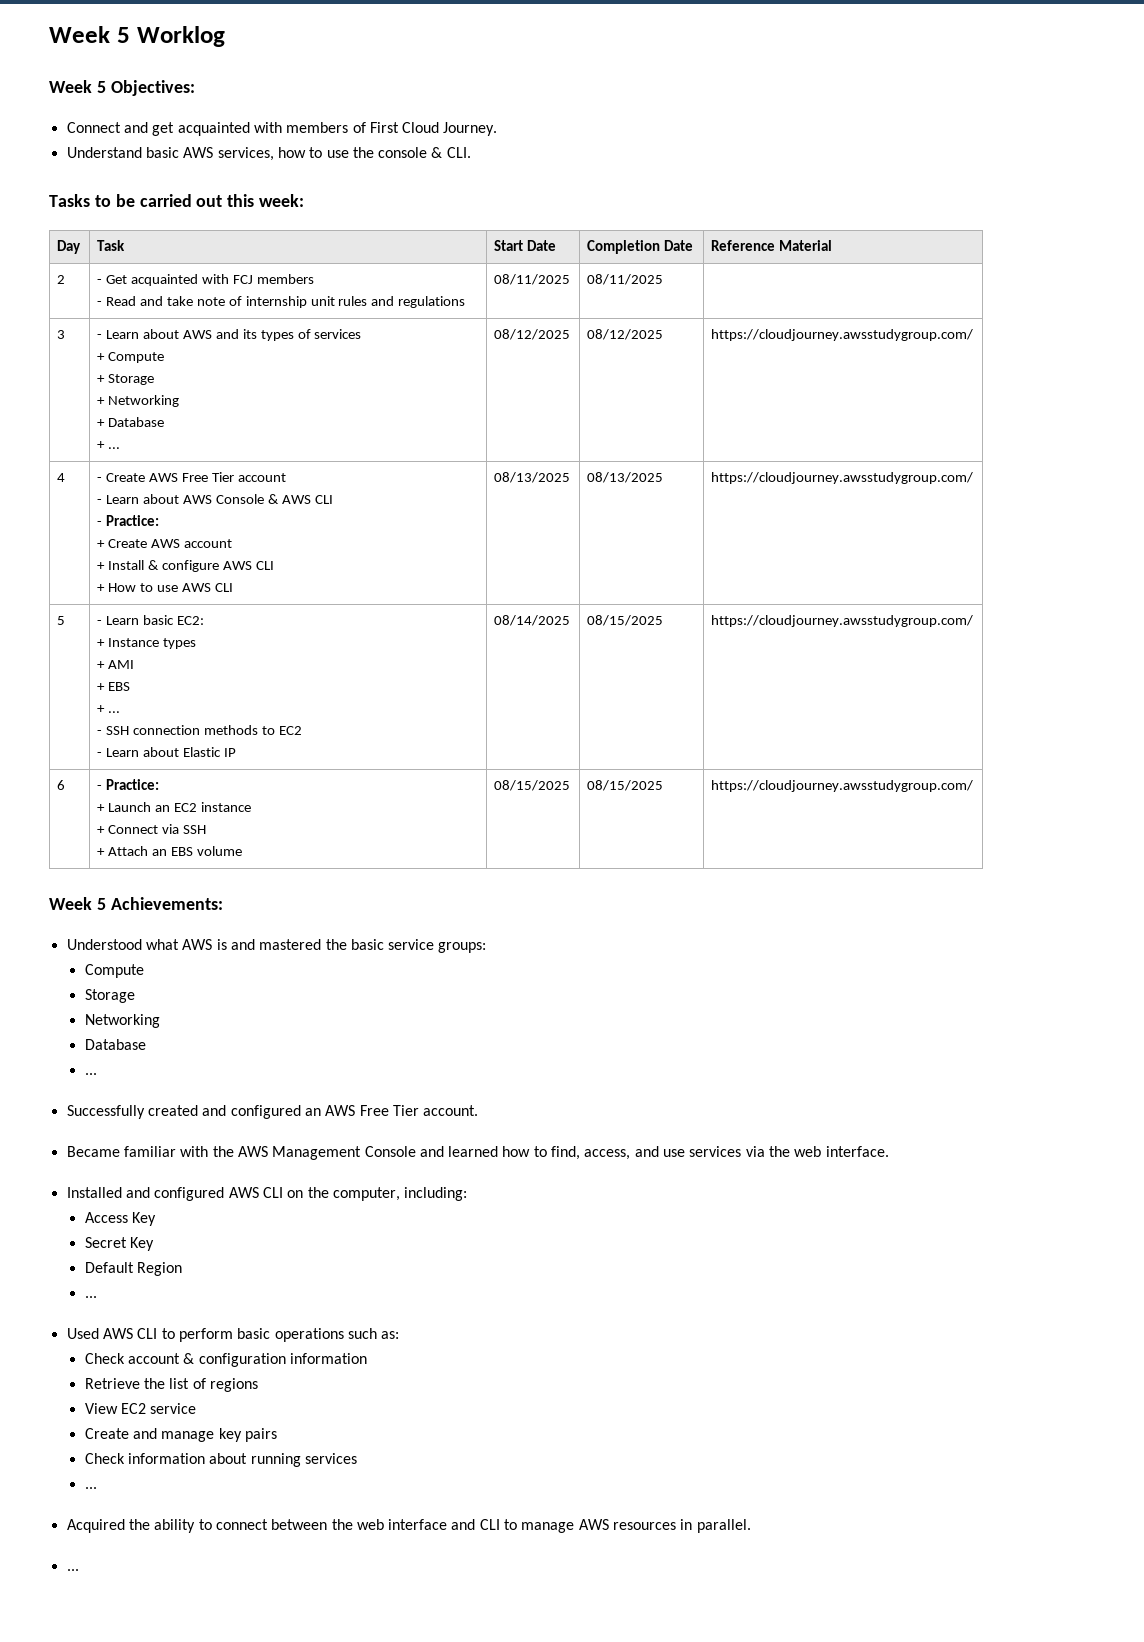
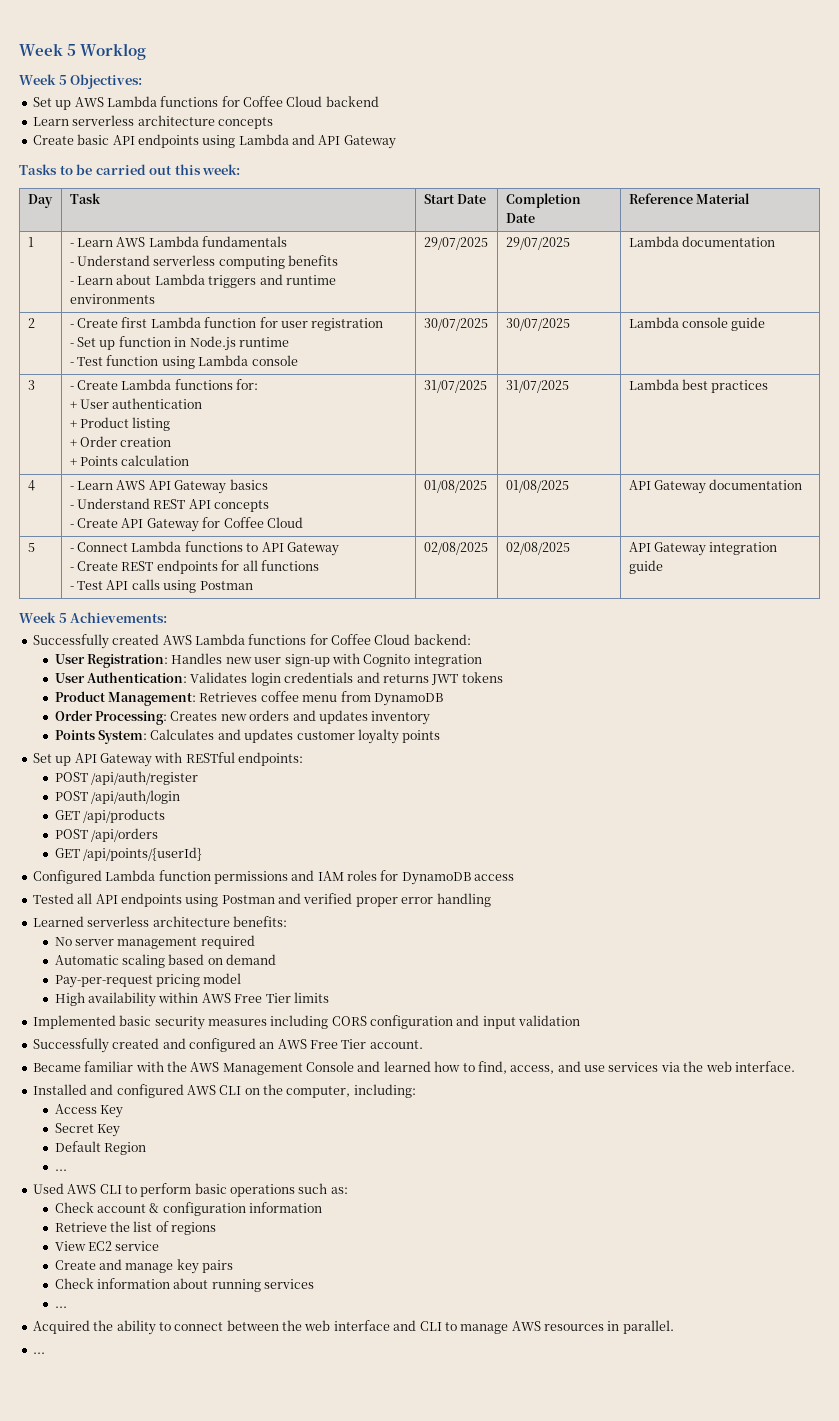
- Connect and get acquainted with members of First Cloud Journey.
- Understand basic AWS services, how to use the console & CLI.
+ Set up AWS Lambda functions for Coffee Cloud backend
+ Learn serverless architecture concepts
+ Create basic API endpoints using Lambda and API Gateway
- 2 | - Get acquainted with FCJ members
- - Read and take note of internship unit rules and regulations | 08/11/2025 | 08/11/2025 |
- 3 | - Learn about AWS and its types of services
- + Compute
- + Storage
- + Networking
- + Database
- + ... | 08/12/2025 | 08/12/2025 | https://cloudjourney.awsstudygroup.com/
- 4 | - Create AWS Free Tier account
- - Learn about AWS Console & AWS CLI
- - Practice:
- + Create AWS account
- + Install & configure AWS CLI
- + How to use AWS CLI | 08/13/2025 | 08/13/2025 | https://cloudjourney.awsstudygroup.com/
- 5 | - Learn basic EC2:
- + Instance types
- + AMI
- + EBS
- + ...
- - SSH connection methods to EC2
- - Learn about Elastic IP | 08/14/2025 | 08/15/2025 | https://cloudjourney.awsstudygroup.com/
- 6 | - Practice:
- + Launch an EC2 instance
- + Connect via SSH
- + Attach an EBS volume | 08/15/2025 | 08/15/2025 | https://cloudjourney.awsstudygroup.com/
+ 1 | - Learn AWS Lambda fundamentals
+ - Understand serverless computing benefits
+ - Learn about Lambda triggers and runtime environments | 29/07/2025 | 29/07/2025 | Lambda documentation
+ 2 | - Create first Lambda function for user registration
+ - Set up function in Node.js runtime
+ - Test function using Lambda console | 30/07/2025 | 30/07/2025 | Lambda console guide
+ 3 | - Create Lambda functions for:
+ + User authentication
+ + Product listing
+ + Order creation
+ + Points calculation | 31/07/2025 | 31/07/2025 | Lambda best practices
+ 4 | - Learn AWS API Gateway basics
+ - Understand REST API concepts
+ - Create API Gateway for Coffee Cloud | 01/08/2025 | 01/08/2025 | API Gateway documentation
+ 5 | - Connect Lambda functions to API Gateway
+ - Create REST endpoints for all functions
+ - Test API calls using Postman | 02/08/2025 | 02/08/2025 | API Gateway integration guide
  Week 5 Achievements:
- Understood what AWS is and mastered the basic service groups:
- Compute
- Storage
- Networking
- Database
- ...
+ Successfully created AWS Lambda functions for Coffee Cloud backend:
+ User Registration: Handles new user sign-up with Cognito integration
+ User Authentication: Validates login credentials and returns JWT tokens
+ Product Management: Retrieves coffee menu from DynamoDB
+ Order Processing: Creates new orders and updates inventory
+ Points System: Calculates and updates customer loyalty points
+ Set up API Gateway with RESTful endpoints:
+ POST /api/auth/register
+ POST /api/auth/login
+ GET /api/products
+ POST /api/orders
+ GET /api/points/{userId}
+ Configured Lambda function permissions and IAM roles for DynamoDB access
+ Tested all API endpoints using Postman and verified proper error handling
+ Learned serverless architecture benefits:
+ No server management required
+ Automatic scaling based on demand
+ Pay-per-request pricing model
+ High availability within AWS Free Tier limits
+ Implemented basic security measures including CORS configuration and input validation

